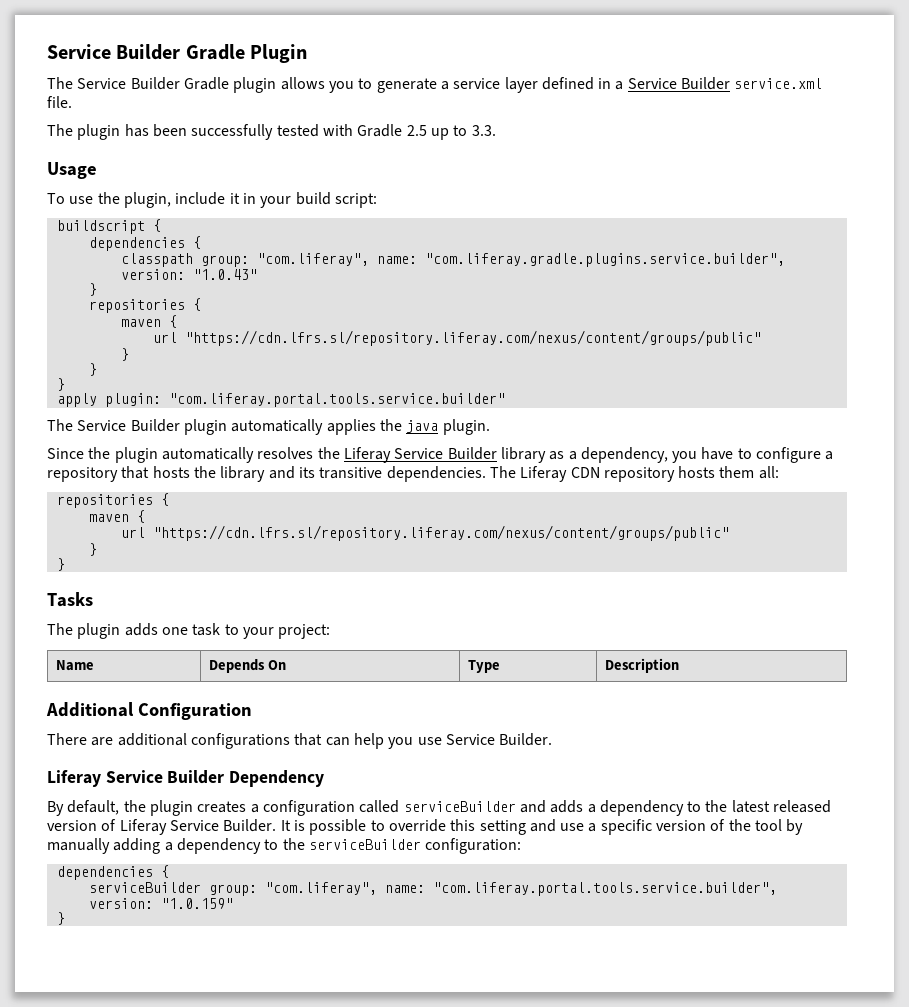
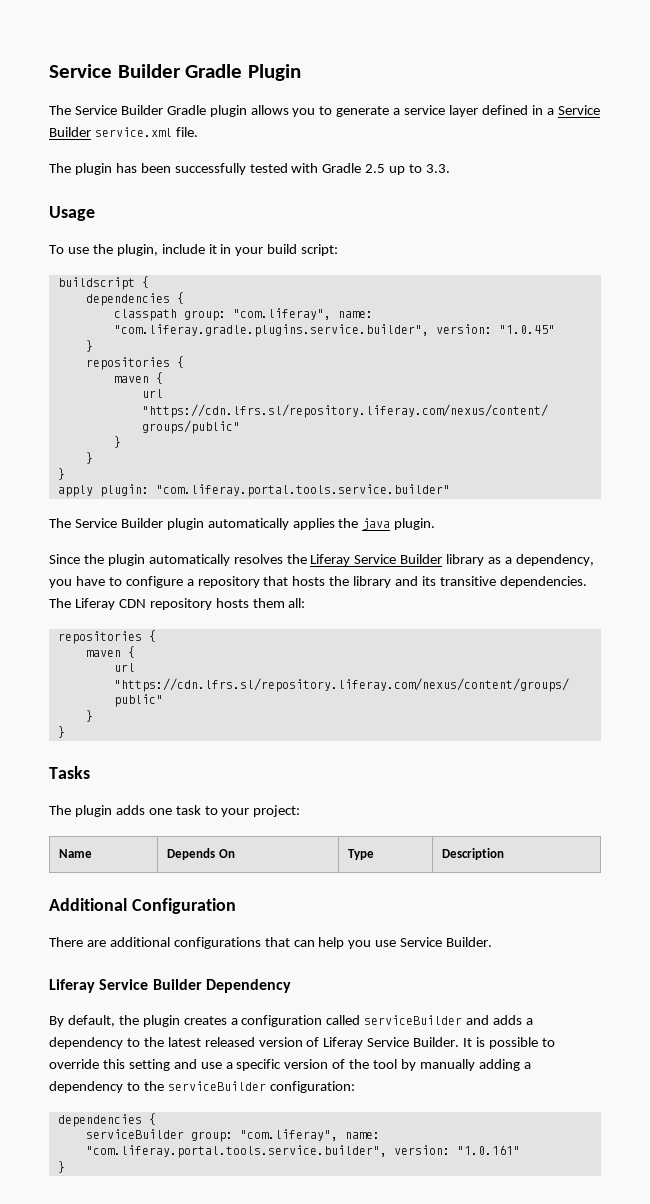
- classpath group: "com.liferay", name: "com.liferay.gradle.plugins.service.builder", version: "1.0.43"
+ classpath group: "com.liferay", name: "com.liferay.gradle.plugins.service.builder", version: "1.0.45"
- serviceBuilder group: "com.liferay", name: "com.liferay.portal.tools.service.builder", version: "1.0.159"
+ serviceBuilder group: "com.liferay", name: "com.liferay.portal.tools.service.builder", version: "1.0.161"

